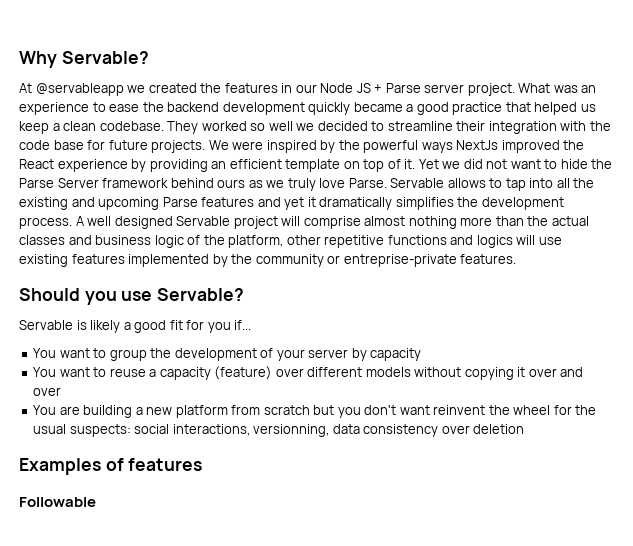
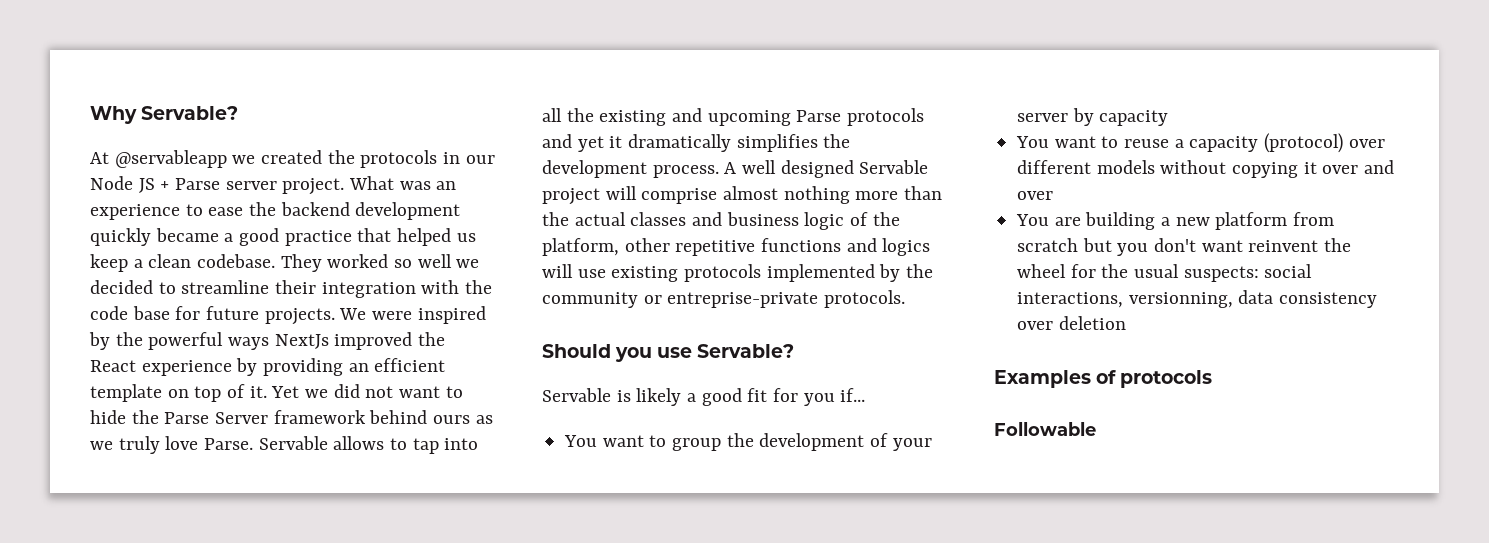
- At @servableapp we created the features in our Node JS + Parse server project.
+ At @servableapp we created the protocols in our Node JS + Parse server project.
- Servable allows to tap into all the existing and upcoming Parse features and yet it dramatically simplifies the development process.
+ Servable allows to tap into all the existing and upcoming Parse protocols and yet it dramatically simplifies the development process.
- A well designed Servable project will comprise almost nothing more than the actual classes and business logic of the platform, other repetitive functions and logics will use existing features implemented by the community or entreprise-private features.
+ A well designed Servable project will comprise almost nothing more than the actual classes and business logic of the platform, other repetitive functions and logics will use existing protocols implemented by the community or entreprise-private protocols.
- You want to reuse a capacity (feature) over different models without copying it over and over
+ You want to reuse a capacity (protocol) over different models without copying it over and over
- Examples of features
+ Examples of protocols

